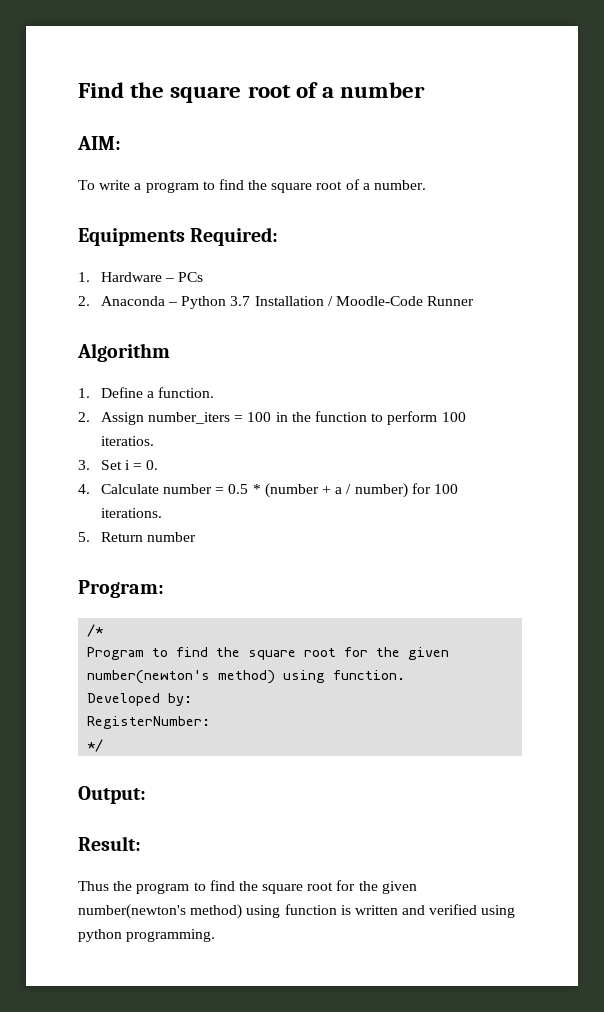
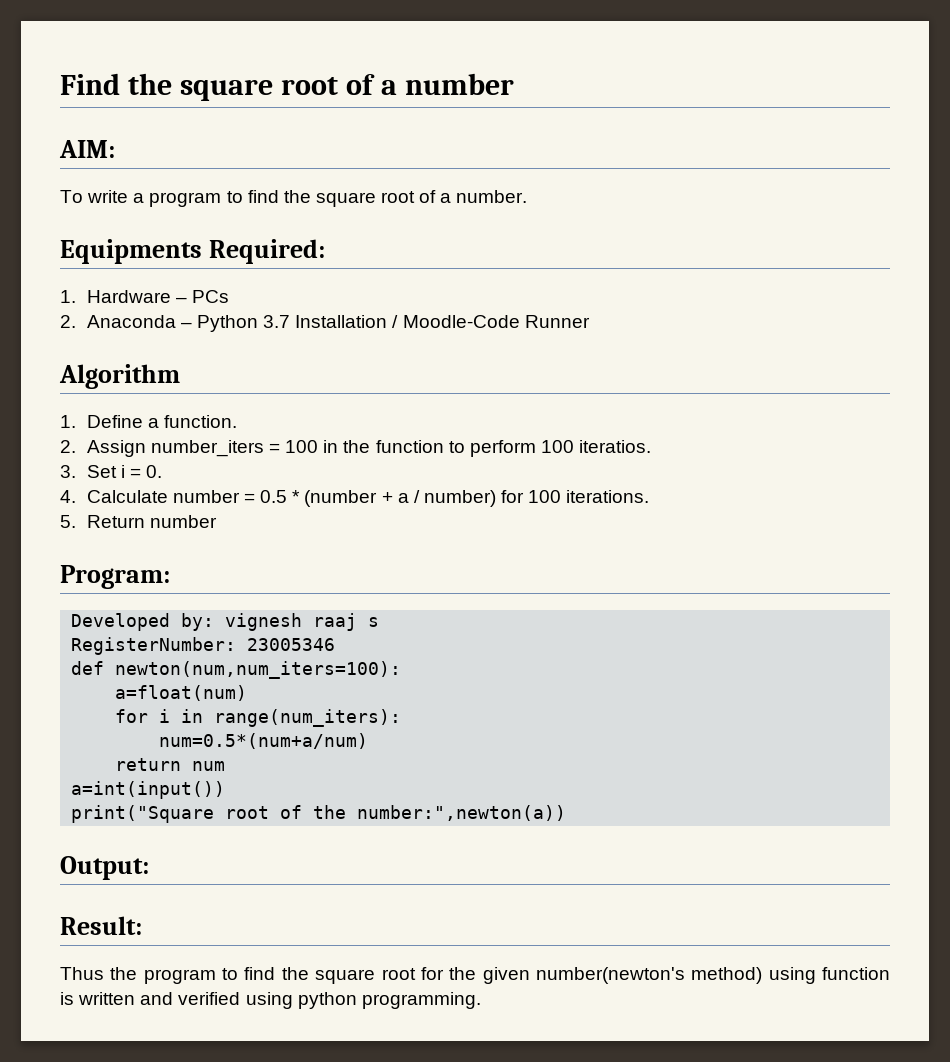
- /*
- Program to find the square root for the given number(newton's method) using function.
- Developed by:
- RegisterNumber:
- */
+ Developed by: vignesh raaj s
+ RegisterNumber: 23005346
+ def newton(num,num_iters=100):
+ a=float(num)
+ for i in range(num_iters):
+ num=0.5*(num+a/num)
+ return num
+ a=int(input())
+ print("Square root of the number:",newton(a))

